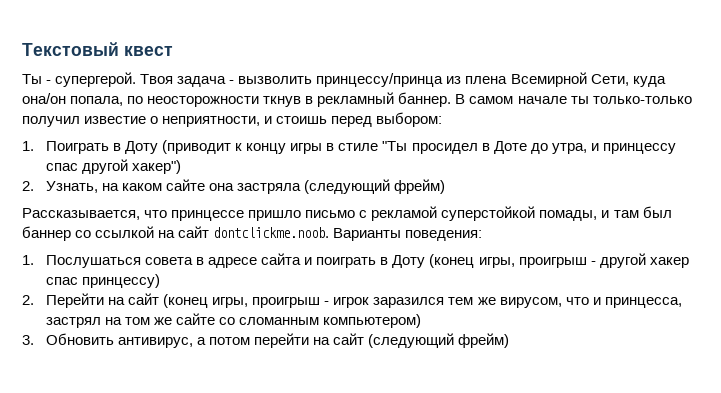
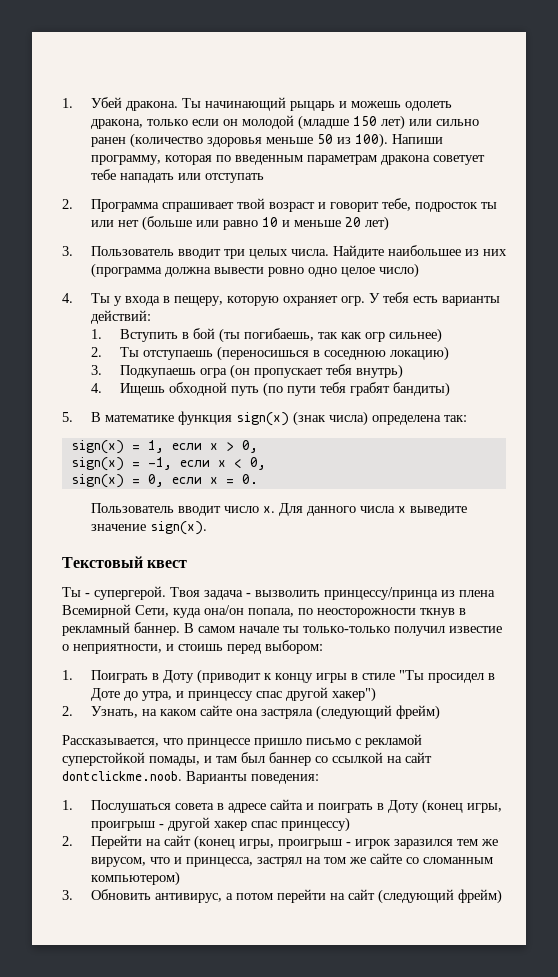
+ 1. Убей дракона. Ты начинающий рыцарь и можешь одолеть дракона, только если он молодой (младше 150 лет) или сильно ранен (количество здоровья меньше 50 из 100). Напиши программу, которая по введенным параметрам дракона советует тебе нападать или отступать
+ 2. Программа спрашивает твой возраст и говорит тебе, подросток ты или нет (больше или равно 10 и меньше 20 лет)
+ 3. Пользователь вводит три целых числа. Найдите наибольшее из них (программа должна вывести ровно одно целое число)
+ 4. Ты у входа в пещеру, которую охраняет огр. У тебя есть варианты действий:
+ 1. Вступить в бой (ты погибаешь, так как огр сильнее)
+ 2. Ты отступаешь (переносишься в соседнюю локацию)
+ 3. Подкупаешь огра (он пропускает тебя внутрь)
+ 4. Ищешь обходной путь (по пути тебя грабят бандиты)
+ 5. В математике функция sign(x) (знак числа) определена так:
+ sign(x) = 1, если x > 0,
+ sign(x) = -1, если x < 0,
+ sign(x) = 0, если x = 0.
+ Пользователь вводит число x. Для данного числа x выведите значение sign(x).

